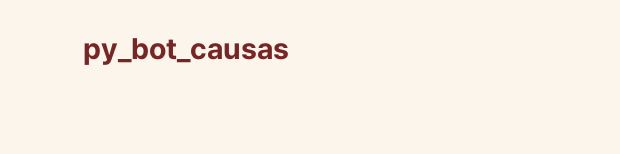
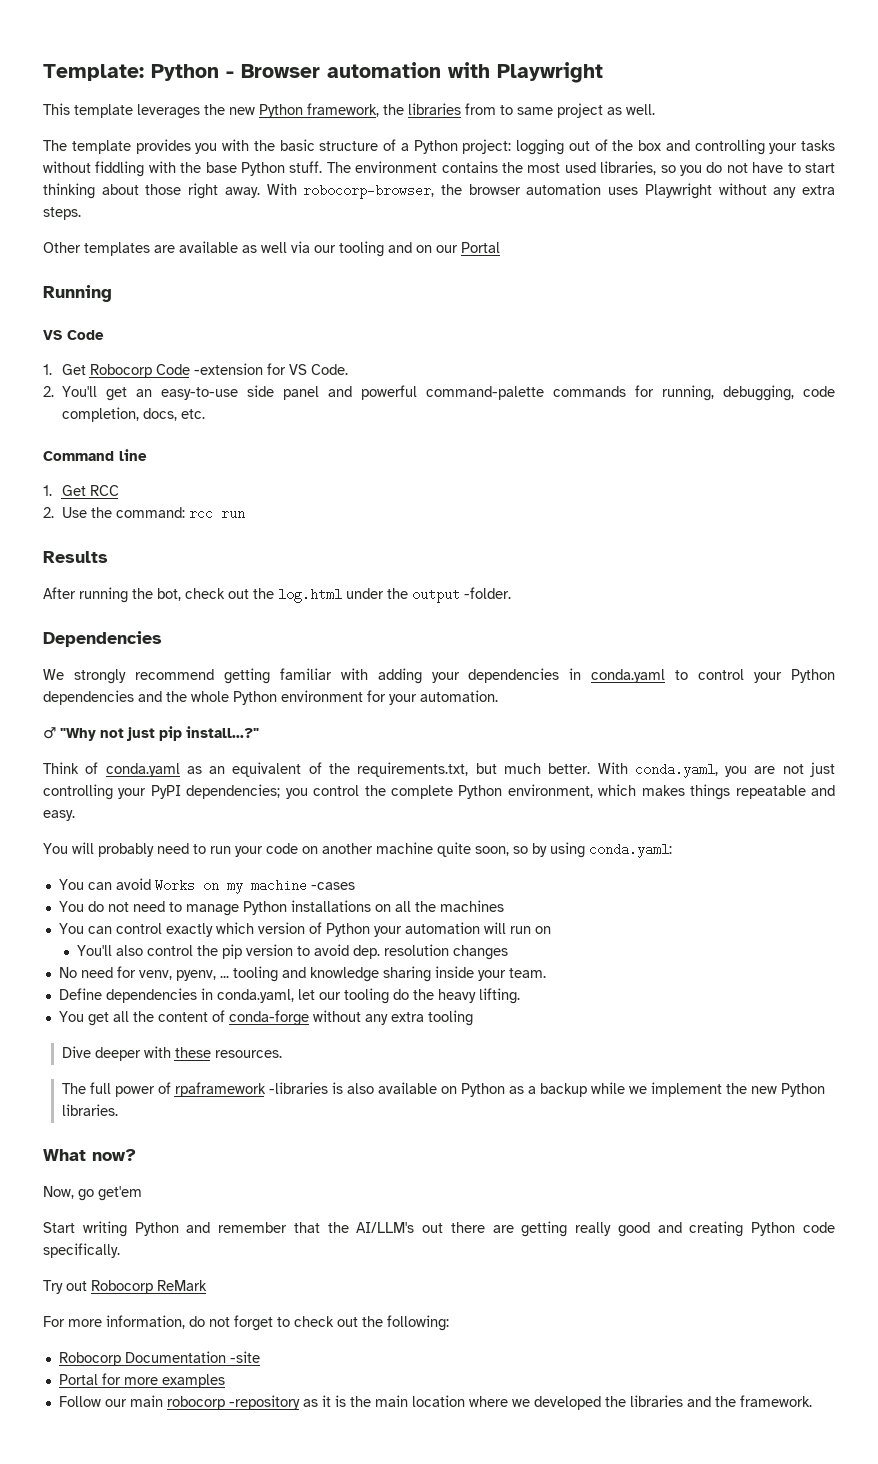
- py_bot_causas
+ Template: Python - Browser automation with Playwright
+ This template leverages the new Python framework, the libraries from to same project as well.
+ The template provides you with the basic structure of a Python project: logging out of the box and controlling your tasks without fiddling with the base Python stuff. The environment contains the most used libraries, so you do not have to start thinking about those right away. With robocorp-browser, the browser automation uses Playwright without any extra steps.
+ Other templates are available as well via our tooling and on our Portal
+ Running
+ VS Code
+ 1. Get Robocorp Code -extension for VS Code.
+ 2. You'll get an easy-to-use side panel and powerful command-palette commands for running, debugging, code completion, docs, etc.
+ Command line
+ 1. Get RCC
+ 2. Use the command: rcc run
+ Results
+ After running the bot, check out the log.html under the output -folder.
+ Dependencies
+ We strongly recommend getting familiar with adding your dependencies in conda.yaml to control your Python dependencies and the whole Python environment for your automation.
+ ♂ "Why not just pip install...?"
+ Think of conda.yaml as an equivalent of the requirements.txt, but much better. With conda.yaml, you are not just controlling your PyPI dependencies; you control the complete Python environment, which makes things repeatable and easy.
+ You will probably need to run your code on another machine quite soon, so by using conda.yaml:
+ You can avoid Works on my machine -cases
+ You do not need to manage Python installations on all the machines
+ You can control exactly which version of Python your automation will run on
+ You'll also control the pip version to avoid dep. resolution changes
+ No need for venv, pyenv, ... tooling and knowledge sharing inside your team.
+ Define dependencies in conda.yaml, let our tooling do the heavy lifting.
+ You get all the content of conda-forge without any extra tooling
+ Dive deeper with these resources.
+ The full power of rpaframework -libraries is also available on Python as a backup while we implement the new Python libraries.
+ What now?
+ Now, go get'em
+ Start writing Python and remember that the AI/LLM's out there are getting really good and creating Python code specifically.
+ Try out Robocorp ReMark
+ For more information, do not forget to check out the following:
+ Robocorp Documentation -site
+ Portal for more examples
+ Follow our main robocorp -repository as it is the main location where we developed the libraries and the framework.

